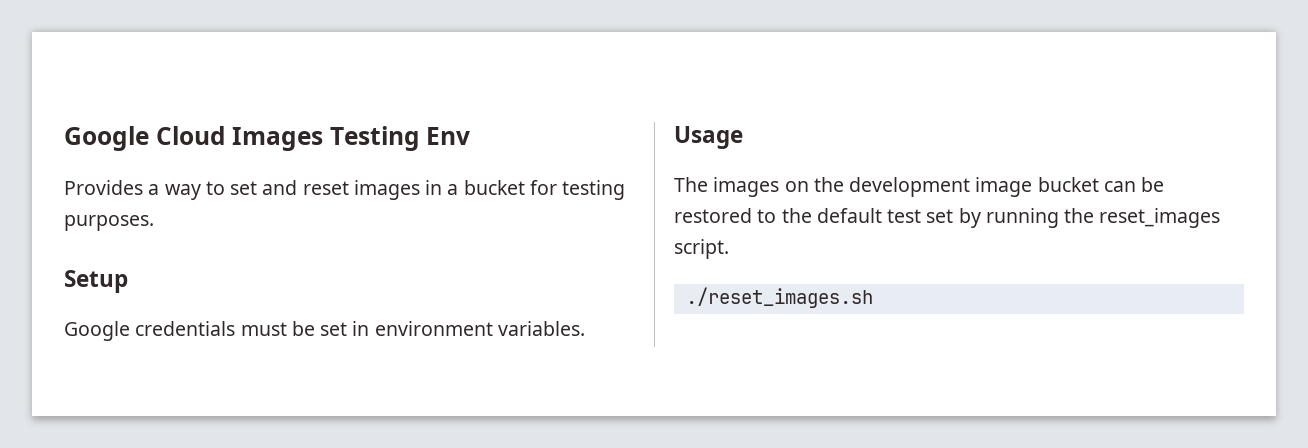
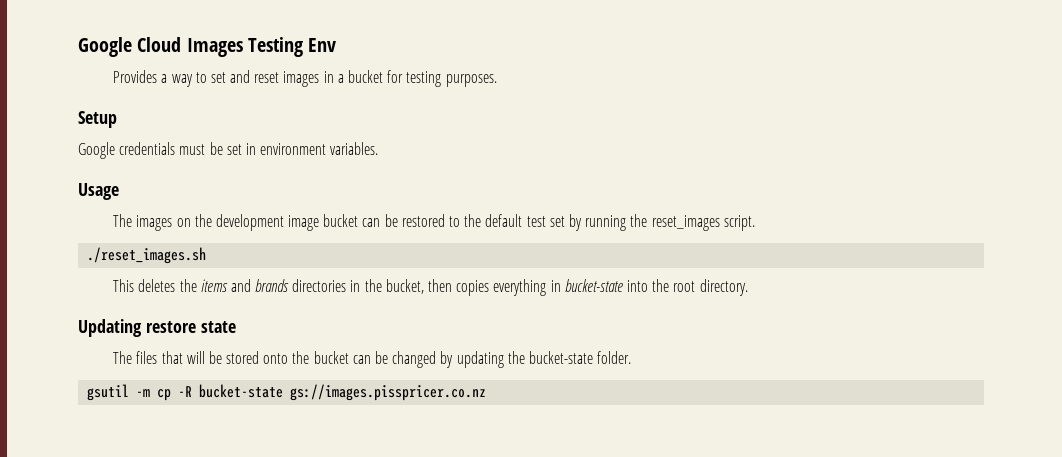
+ This deletes the items and brands directories in the bucket, then copies everything in bucket-state into the root directory.
+ Updating restore state
+ The files that will be stored onto the bucket can be changed by updating the bucket-state folder.
+ gsutil -m cp -R bucket-state gs://images.pisspricer.co.nz

